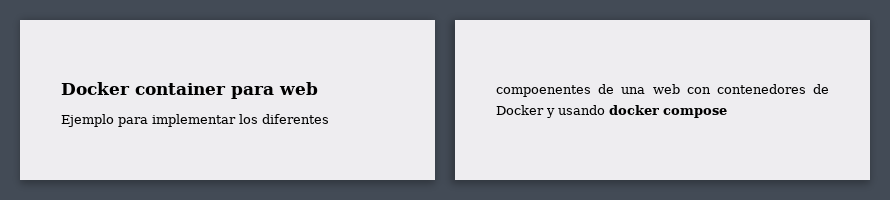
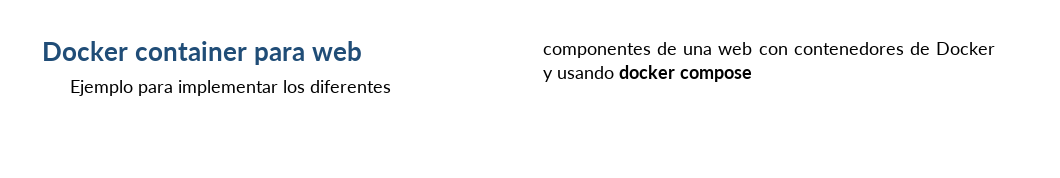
- Ejemplo para implementar los diferentes compoenentes de una web con contenedores de Docker y usando docker compose
+ Ejemplo para implementar los diferentes componentes de una web con contenedores de Docker y usando docker compose

